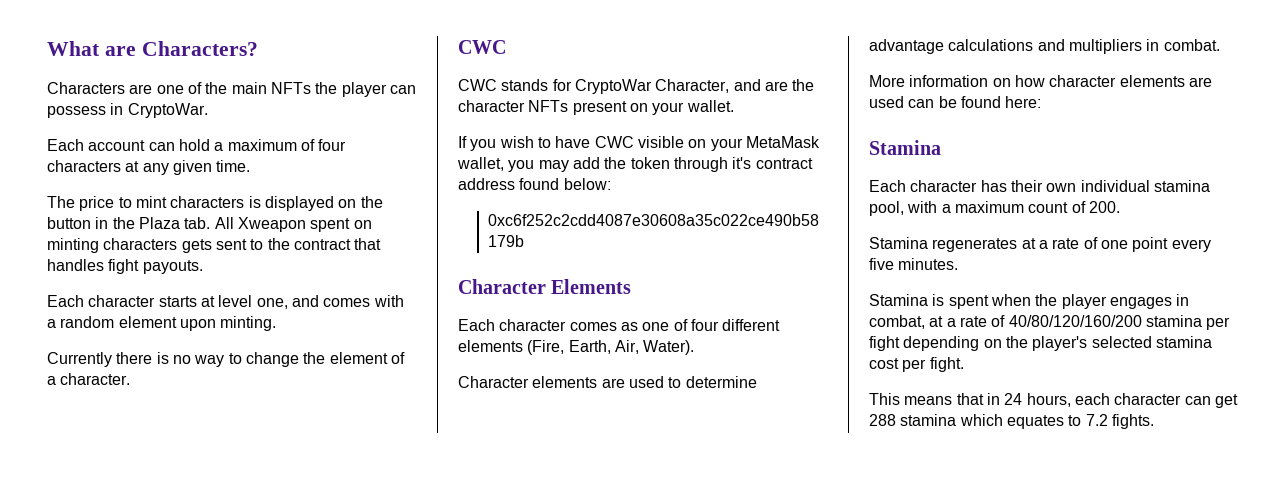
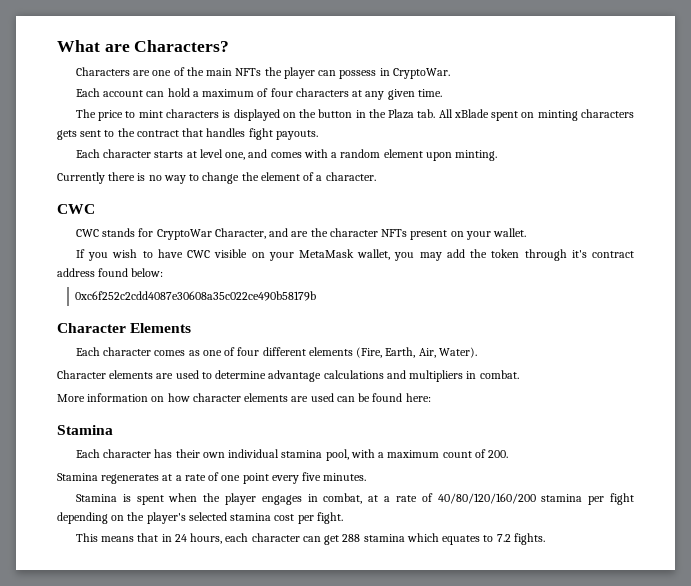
- The price to mint characters is displayed on the button in the Plaza tab. All Xweapon spent on minting characters gets sent to the contract that handles fight payouts.
+ The price to mint characters is displayed on the button in the Plaza tab. All xBlade spent on minting characters gets sent to the contract that handles fight payouts.

